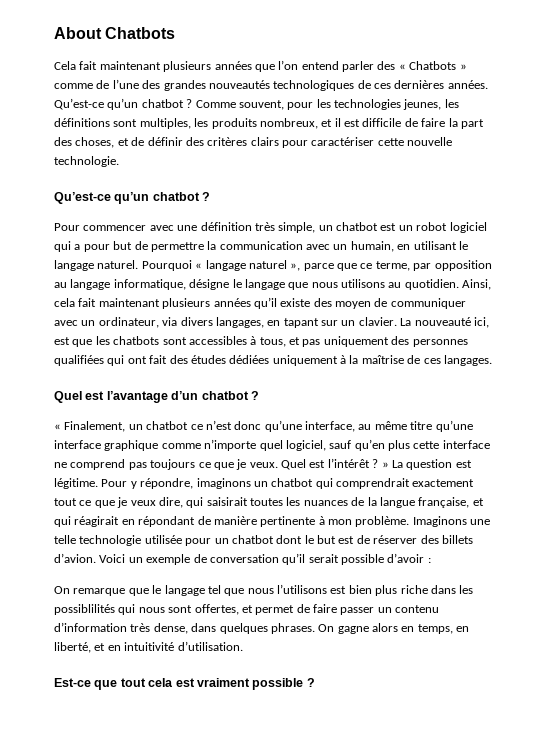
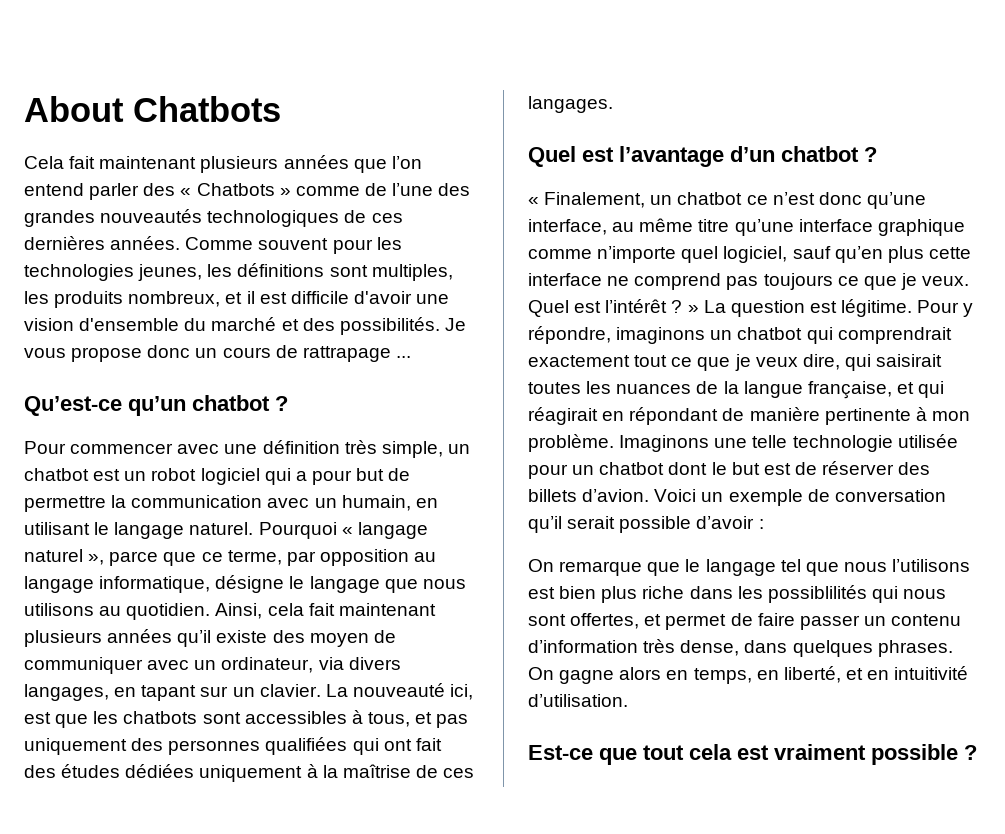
- Qu’est-ce qu’un chatbot ? Comme souvent, pour les technologies jeunes, les définitions sont multiples, les produits nombreux, et il est difficile de faire la part des choses, et de définir des critères clairs pour caractériser cette nouvelle technologie.
+ Comme souvent pour les technologies jeunes, les définitions sont multiples, les produits nombreux, et il est difficile d'avoir une vision d'ensemble du marché et des possibilités. Je vous propose donc un cours de rattrapage ...

